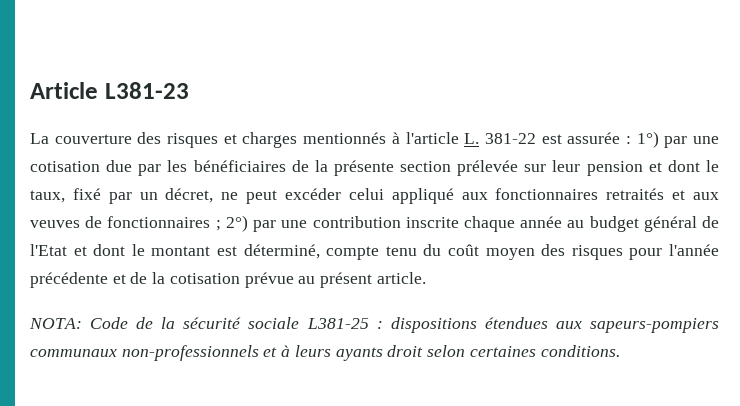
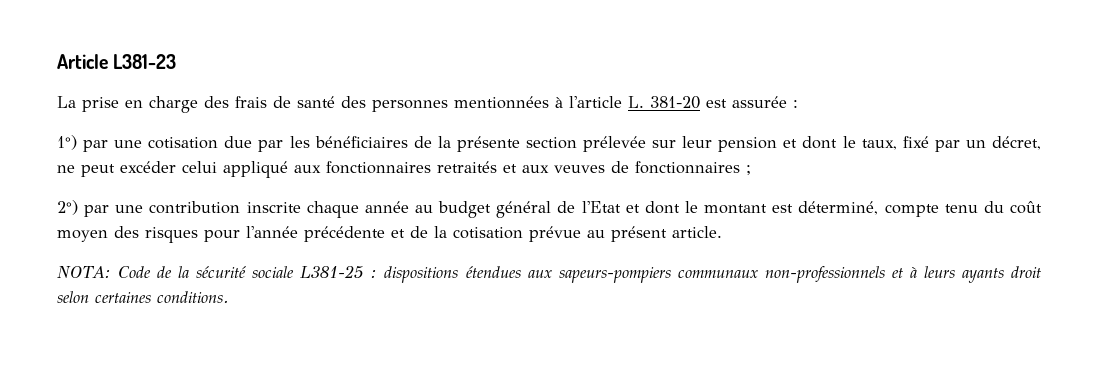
- La couverture des risques et charges mentionnés à l'article L. 381-22 est assurée : 1°) par une cotisation due par les bénéficiaires de la présente section prélevée sur leur pension et dont le taux, fixé par un décret, ne peut excéder celui appliqué aux fonctionnaires retraités et aux veuves de fonctionnaires ; 2°) par une contribution inscrite chaque année au budget général de l'Etat et dont le montant est déterminé, compte tenu du coût moyen des risques pour l'année précédente et de la cotisation prévue au présent article.
+ La prise en charge des frais de santé des personnes mentionnées à l'article L. 381-20 est assurée :
+ 1°) par une cotisation due par les bénéficiaires de la présente section prélevée sur leur pension et dont le taux, fixé par un décret, ne peut excéder celui appliqué aux fonctionnaires retraités et aux veuves de fonctionnaires ;
+ 2°) par une contribution inscrite chaque année au budget général de l'Etat et dont le montant est déterminé, compte tenu du coût moyen des risques pour l'année précédente et de la cotisation prévue au présent article.

